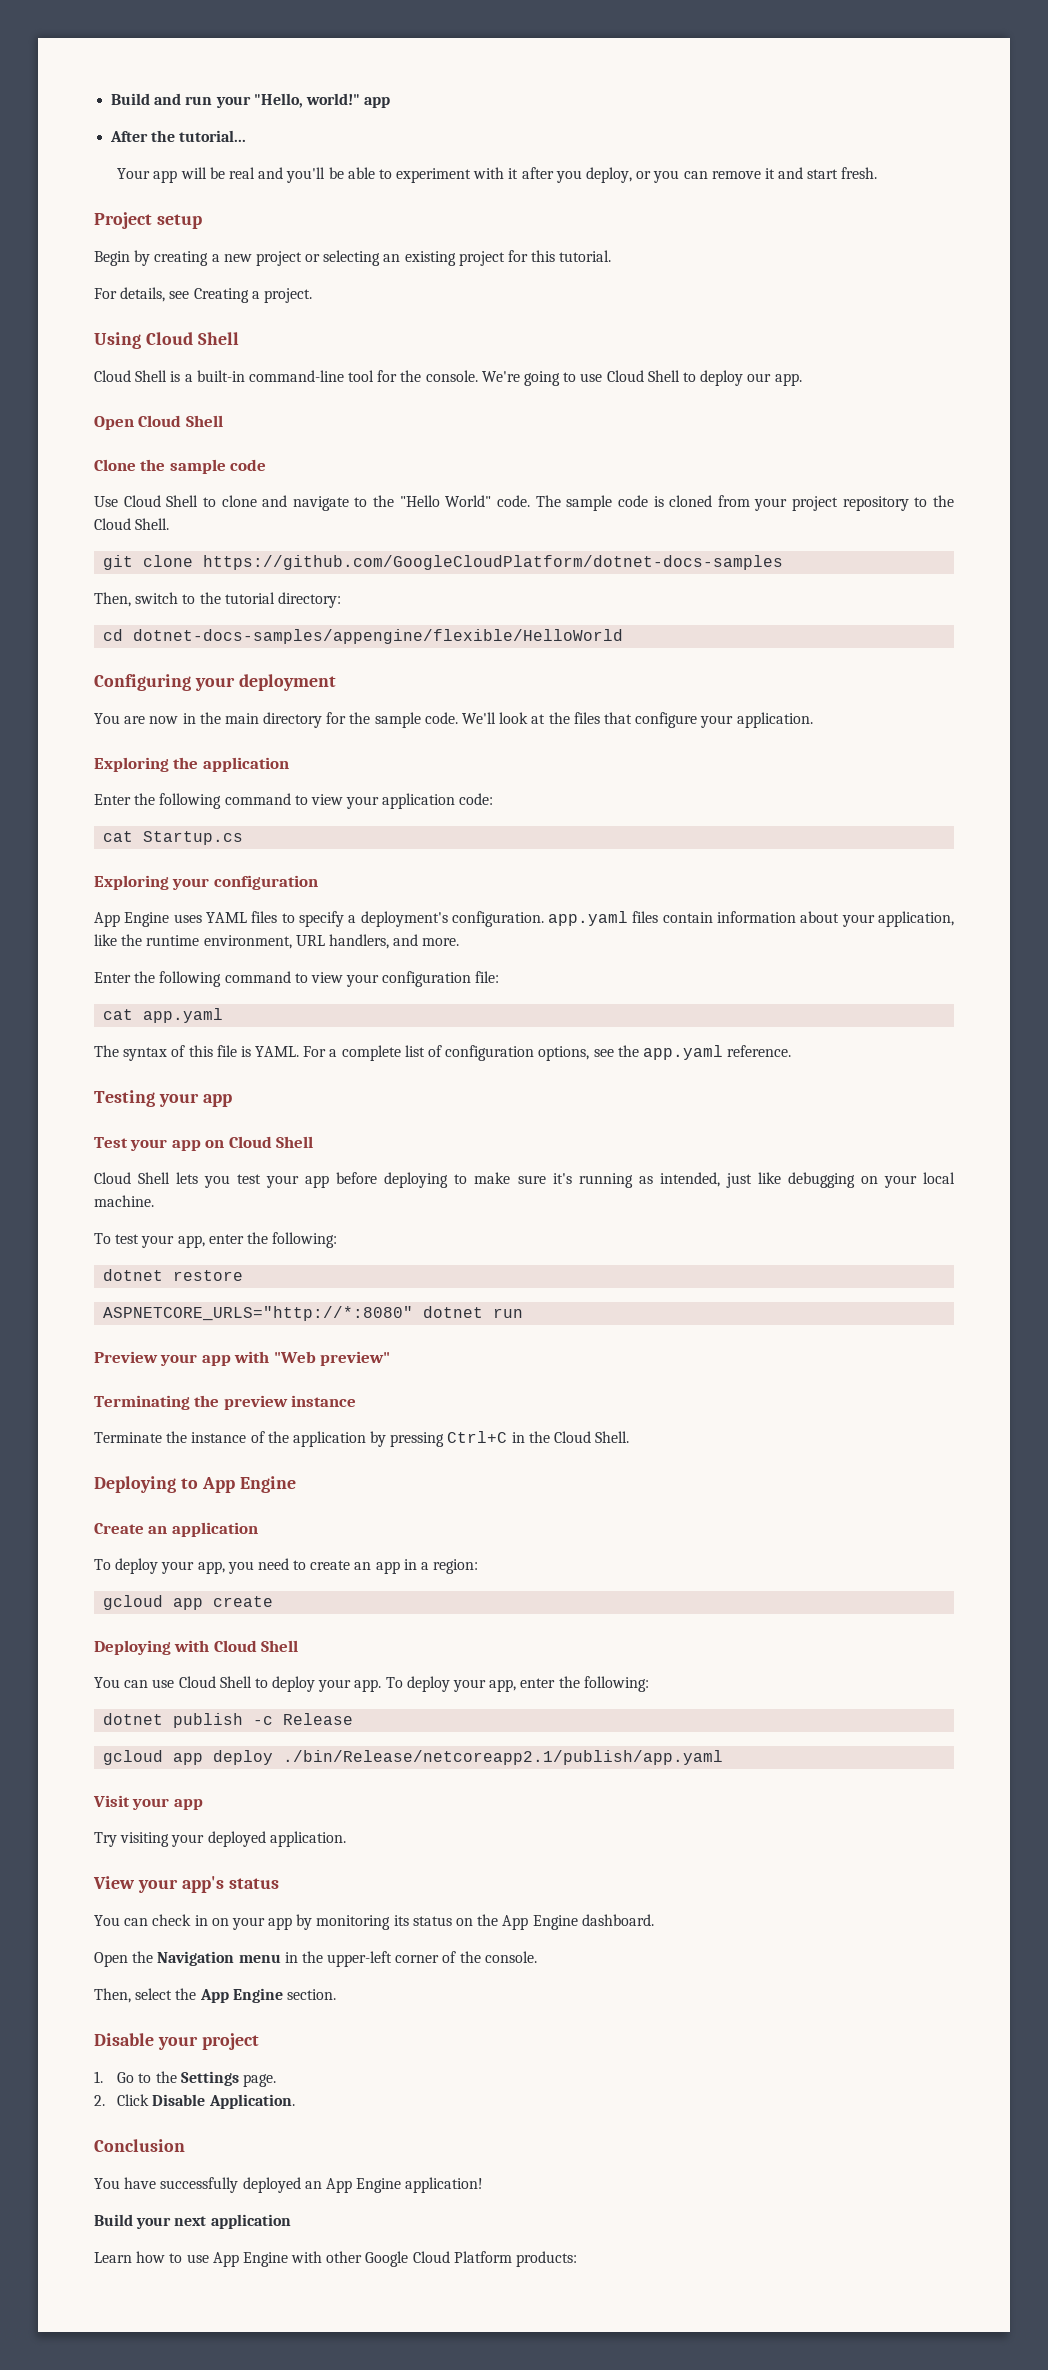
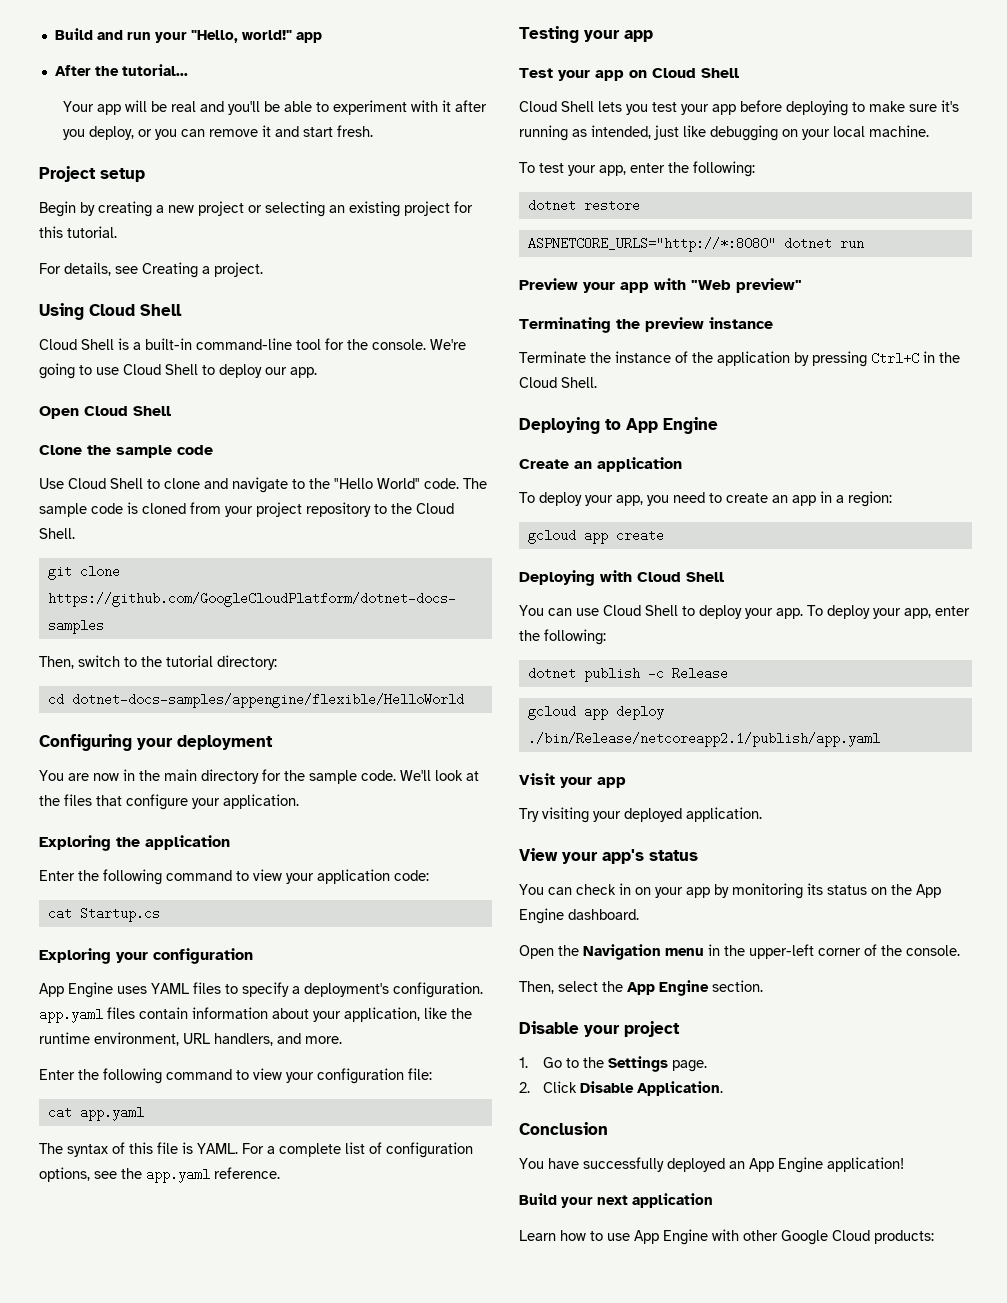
- Learn how to use App Engine with other Google Cloud Platform products:
+ Learn how to use App Engine with other Google Cloud products:

